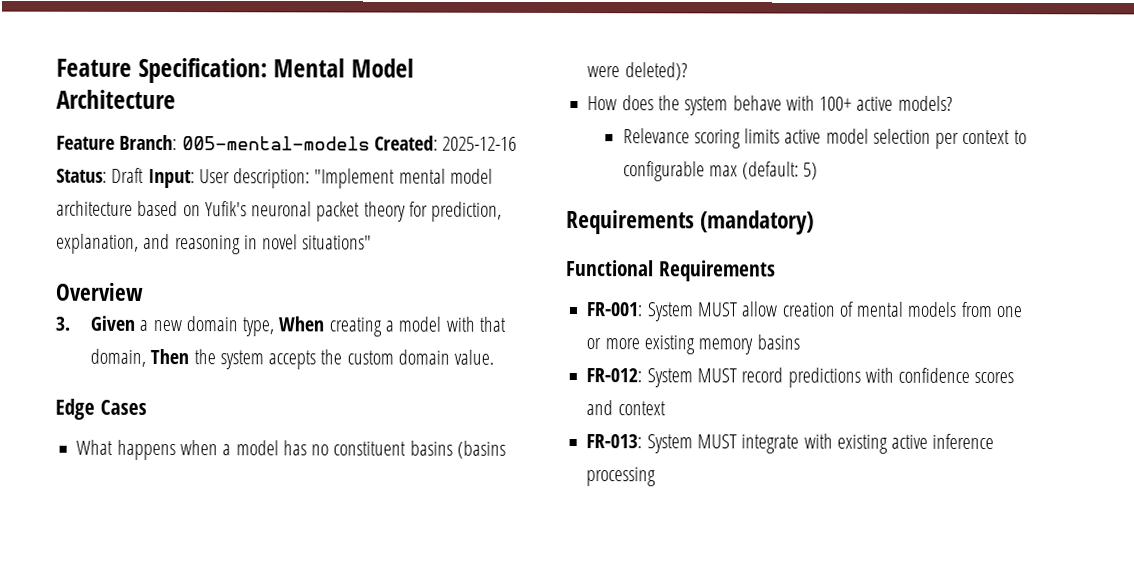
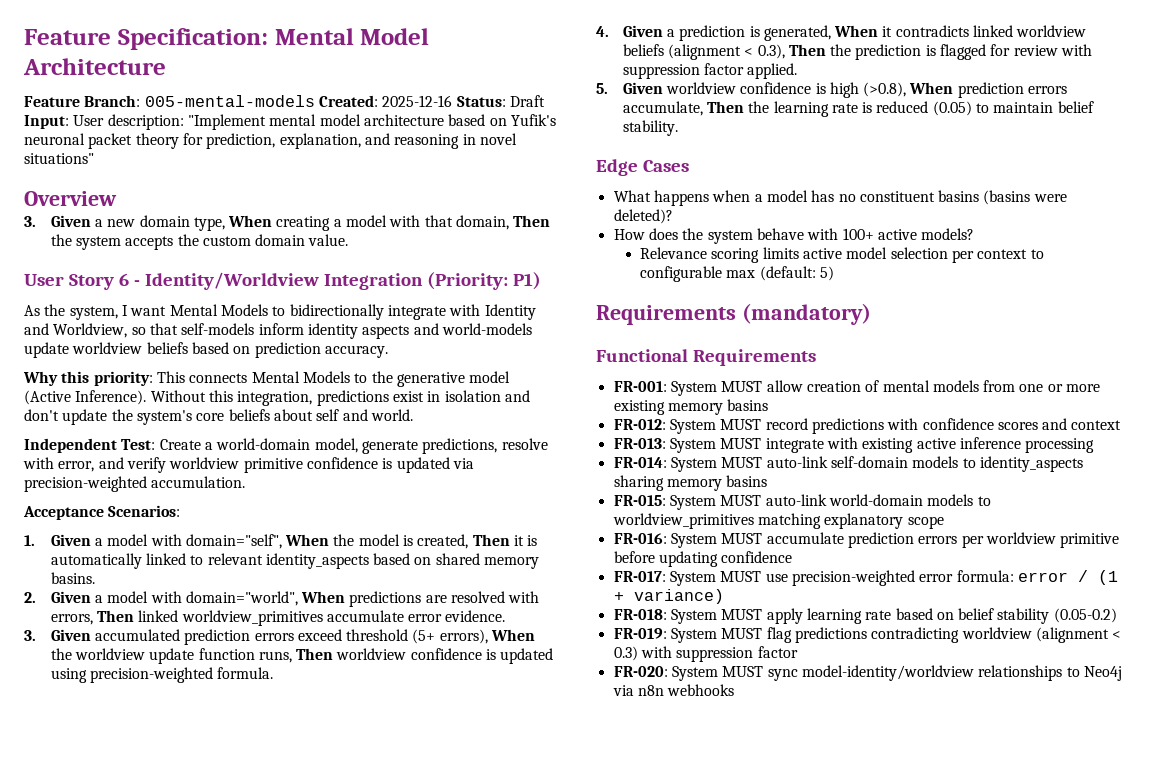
+ User Story 6 - Identity/Worldview Integration (Priority: P1)
+ As the system, I want Mental Models to bidirectionally integrate with Identity and Worldview, so that self-models inform identity aspects and world-models update worldview beliefs based on prediction accuracy.
+ Why this priority: This connects Mental Models to the generative model (Active Inference). Without this integration, predictions exist in isolation and don't update the system's core beliefs about self and world.
+ Independent Test: Create a world-domain model, generate predictions, resolve with error, and verify worldview primitive confidence is updated via precision-weighted accumulation.
+ Acceptance Scenarios:
+ 1. Given a model with domain="self", When the model is created, Then it is automatically linked to relevant identity_aspects based on shared memory basins.
+ 2. Given a model with domain="world", When predictions are resolved with errors, Then linked worldview_primitives accumulate error evidence.
+ 3. Given accumulated prediction errors exceed threshold (5+ errors), When the worldview update function runs, Then worldview confidence is updated using precision-weighted formula.
+ 4. Given a prediction is generated, When it contradicts linked worldview beliefs (alignment < 0.3), Then the prediction is flagged for review with suppression factor applied.
+ 5. Given worldview confidence is high (>0.8), When prediction errors accumulate, Then the learning rate is reduced (0.05) to maintain belief stability.
+ FR-014: System MUST auto-link self-domain models to identity_aspects sharing memory basins
+ FR-015: System MUST auto-link world-domain models to worldview_primitives matching explanatory scope
+ FR-016: System MUST accumulate prediction errors per worldview primitive before updating confidence
+ FR-017: System MUST use precision-weighted error formula: error / (1 + variance)
+ FR-018: System MUST apply learning rate based on belief stability (0.05-0.2)
+ FR-019: System MUST flag predictions contradicting worldview (alignment < 0.3) with suppression factor
+ FR-020: System MUST sync model-identity/worldview relationships to Neo4j via n8n webhooks

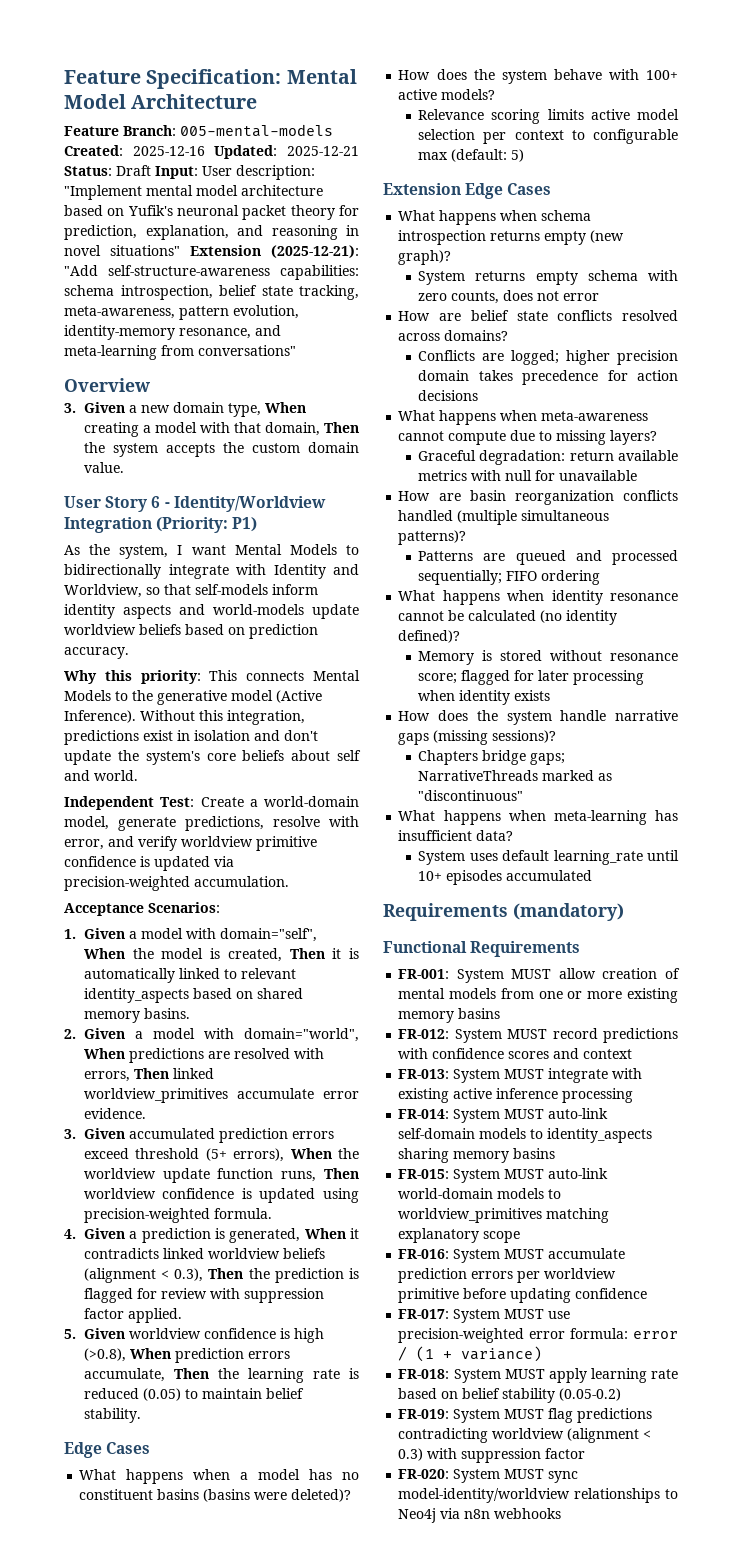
- Feature Branch: 005-mental-models Created: 2025-12-16 Status: Draft Input: User description: "Implement mental model architecture based on Yufik's neuronal packet theory for prediction, explanation, and reasoning in novel situations"
+ Feature Branch: 005-mental-models Created: 2025-12-16 Updated: 2025-12-21 Status: Draft Input: User description: "Implement mental model architecture based on Yufik's neuronal packet theory for prediction, explanation, and reasoning in novel situations" Extension (2025-12-21): "Add self-structure-awareness capabilities: schema introspection, belief state tracking, meta-awareness, pattern evolution, identity-memory resonance, and meta-learning from conversations"
+ Extension Edge Cases
+ What happens when schema introspection returns empty (new graph)?
+ System returns empty schema with zero counts, does not error
+ How are belief state conflicts resolved across domains?
+ Conflicts are logged; higher precision domain takes precedence for action decisions
+ What happens when meta-awareness cannot compute due to missing layers?
+ Graceful degradation: return available metrics with null for unavailable
+ How are basin reorganization conflicts handled (multiple simultaneous patterns)?
+ Patterns are queued and processed sequentially; FIFO ordering
+ What happens when identity resonance cannot be calculated (no identity defined)?
+ Memory is stored without resonance score; flagged for later processing when identity exists
+ How does the system handle narrative gaps (missing sessions)?
+ Chapters bridge gaps; NarrativeThreads marked as "discontinuous"
+ What happens when meta-learning has insufficient data?
+ System uses default learning_rate until 10+ episodes accumulated

